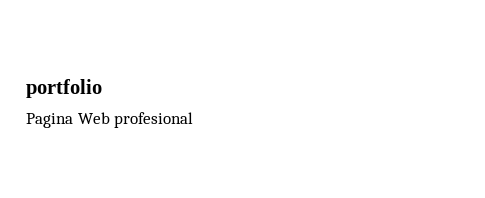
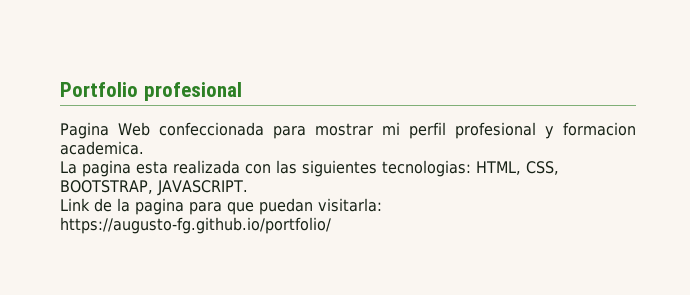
- portfolio
+ Portfolio profesional
- Pagina Web profesional
+ Pagina Web confeccionada para mostrar mi perfil profesional y formacion academica.
+ La pagina esta realizada con las siguientes tecnologias: HTML, CSS, BOOTSTRAP, JAVASCRIPT.
+ Link de la pagina para que puedan visitarla: https://augusto-fg.github.io/portfolio/

